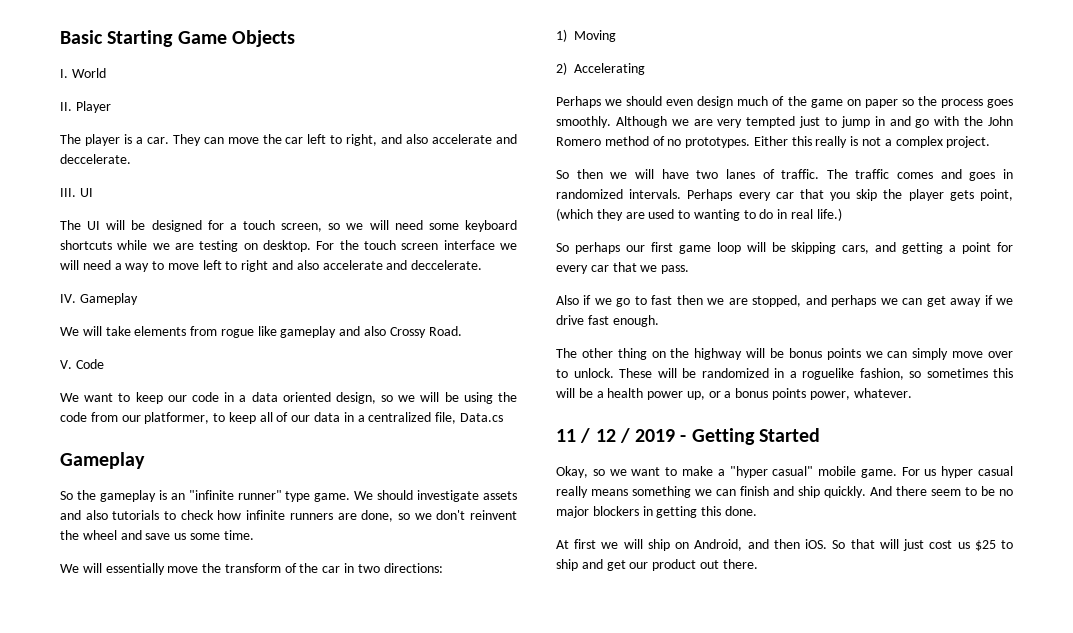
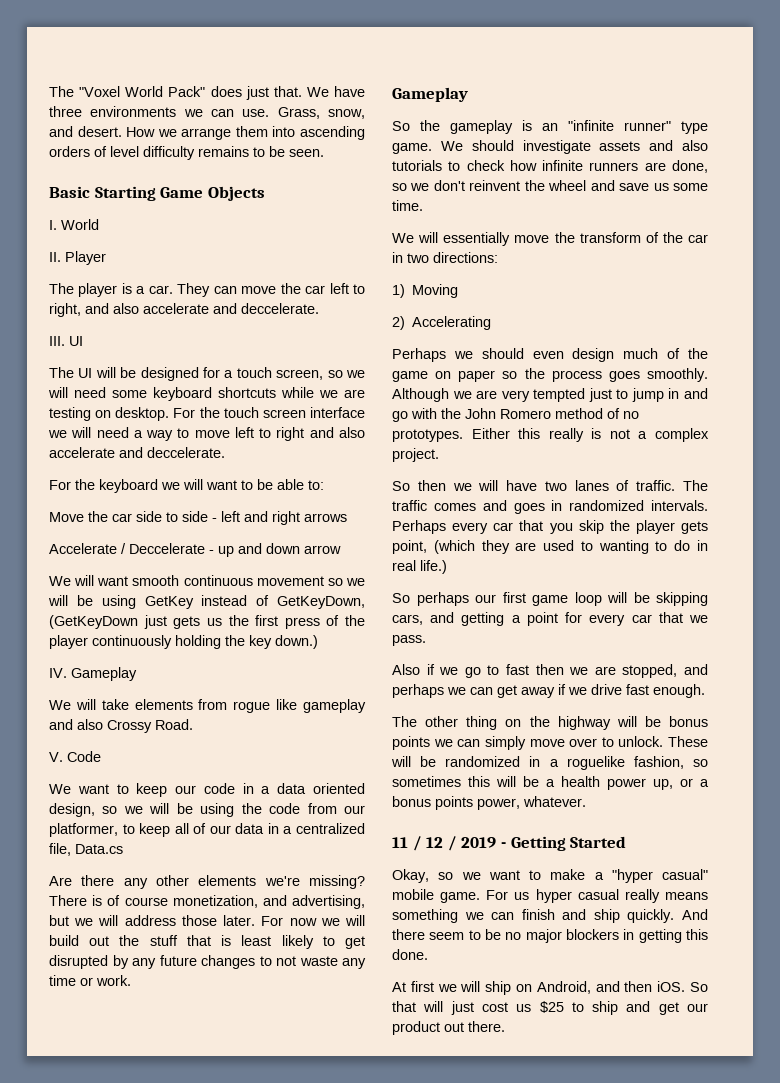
+ The "Voxel World Pack" does just that. We have three environments we can use. Grass, snow, and desert. How we arrange them into ascending orders of level difficulty remains to be seen.
+ For the keyboard we will want to be able to:
+ Move the car side to side - left and right arrows
+ Accelerate / Deccelerate - up and down arrow
+ We will want smooth continuous movement so we will be using GetKey instead of GetKeyDown, (GetKeyDown just gets us the first press of the player continuously holding the key down.)
+ Are there any other elements we're missing? There is of course monetization, and advertising, but we will address those later. For now we will build out the stuff that is least likely to get disrupted by any future changes to not waste any time or work.

